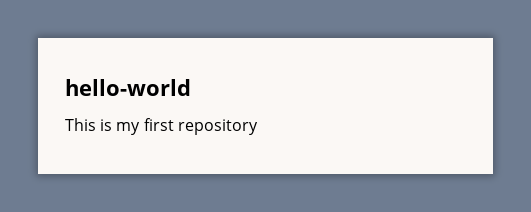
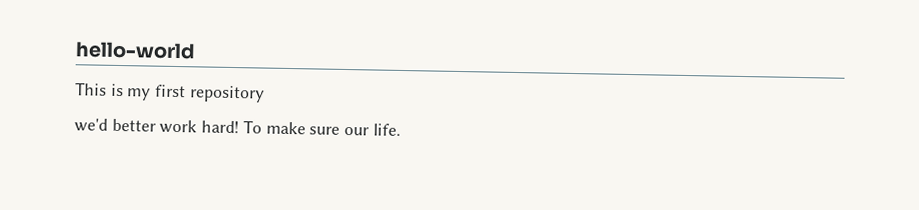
+ we'd better work hard! To make sure our life.

